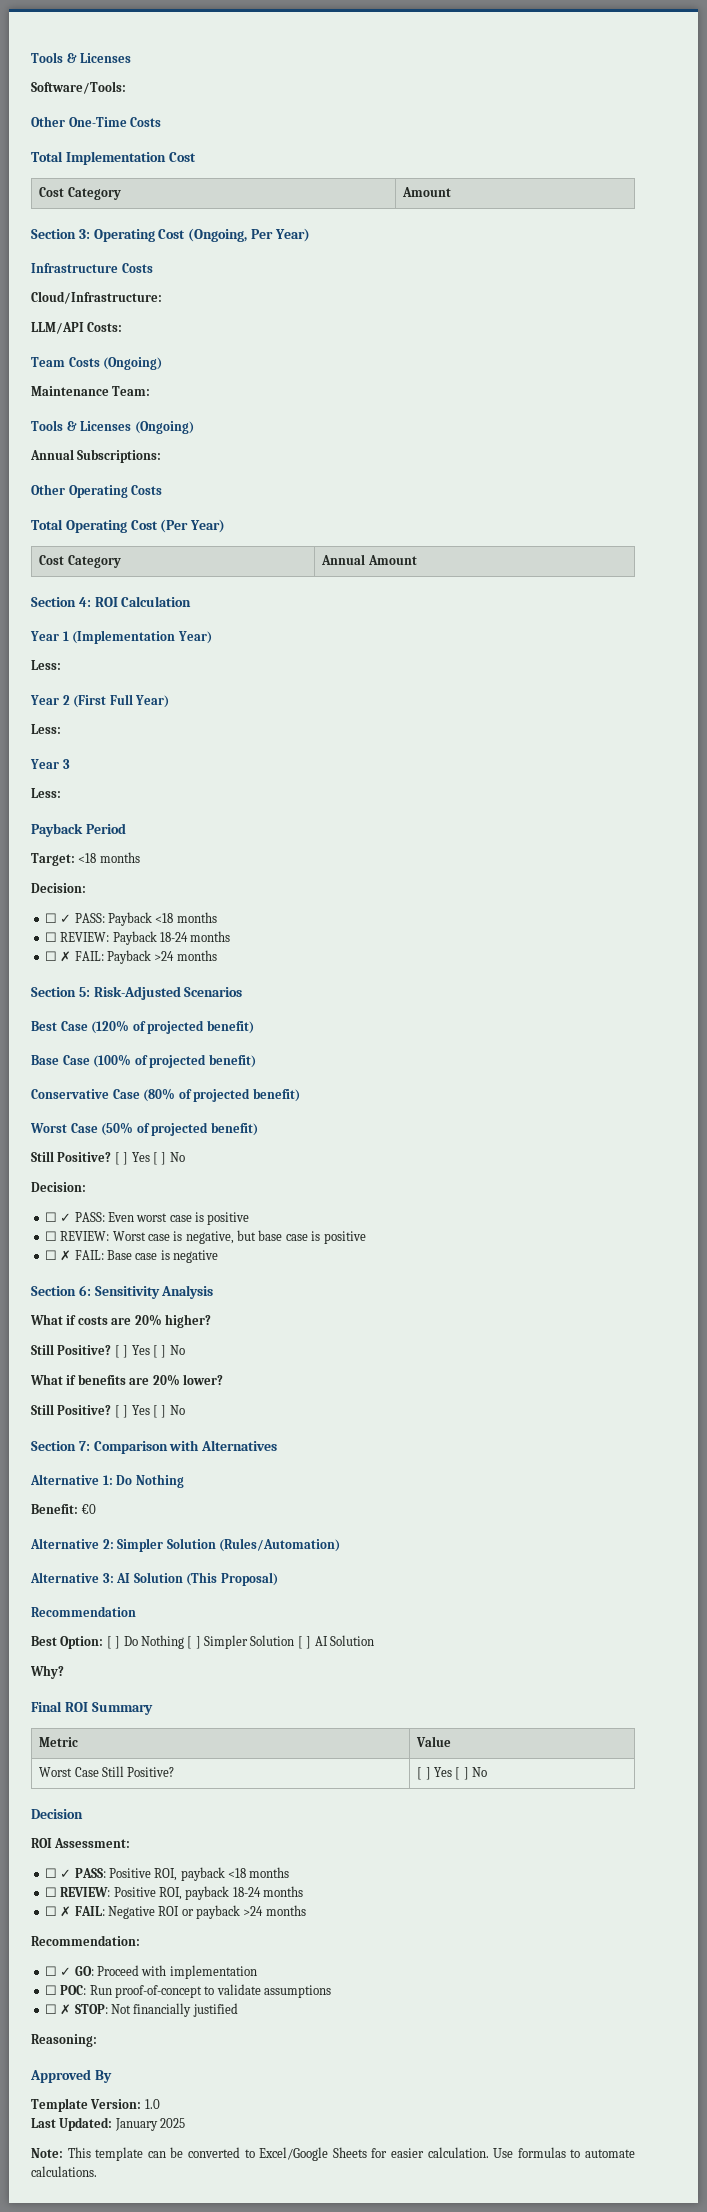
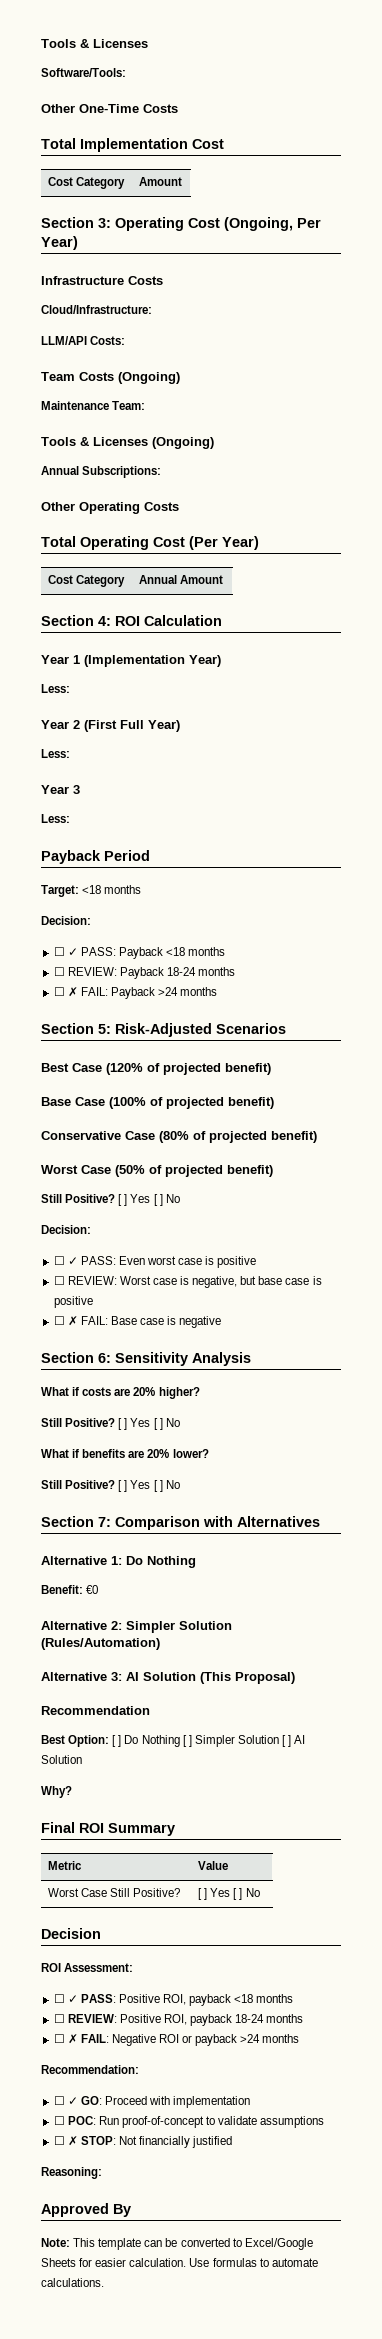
- Template Version: 1.0
- Last Updated: January 2025

